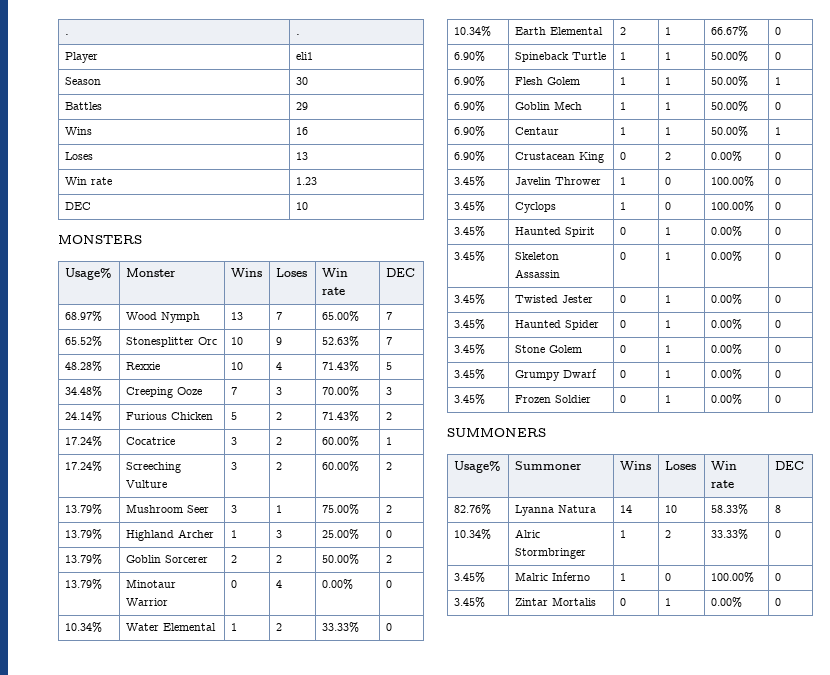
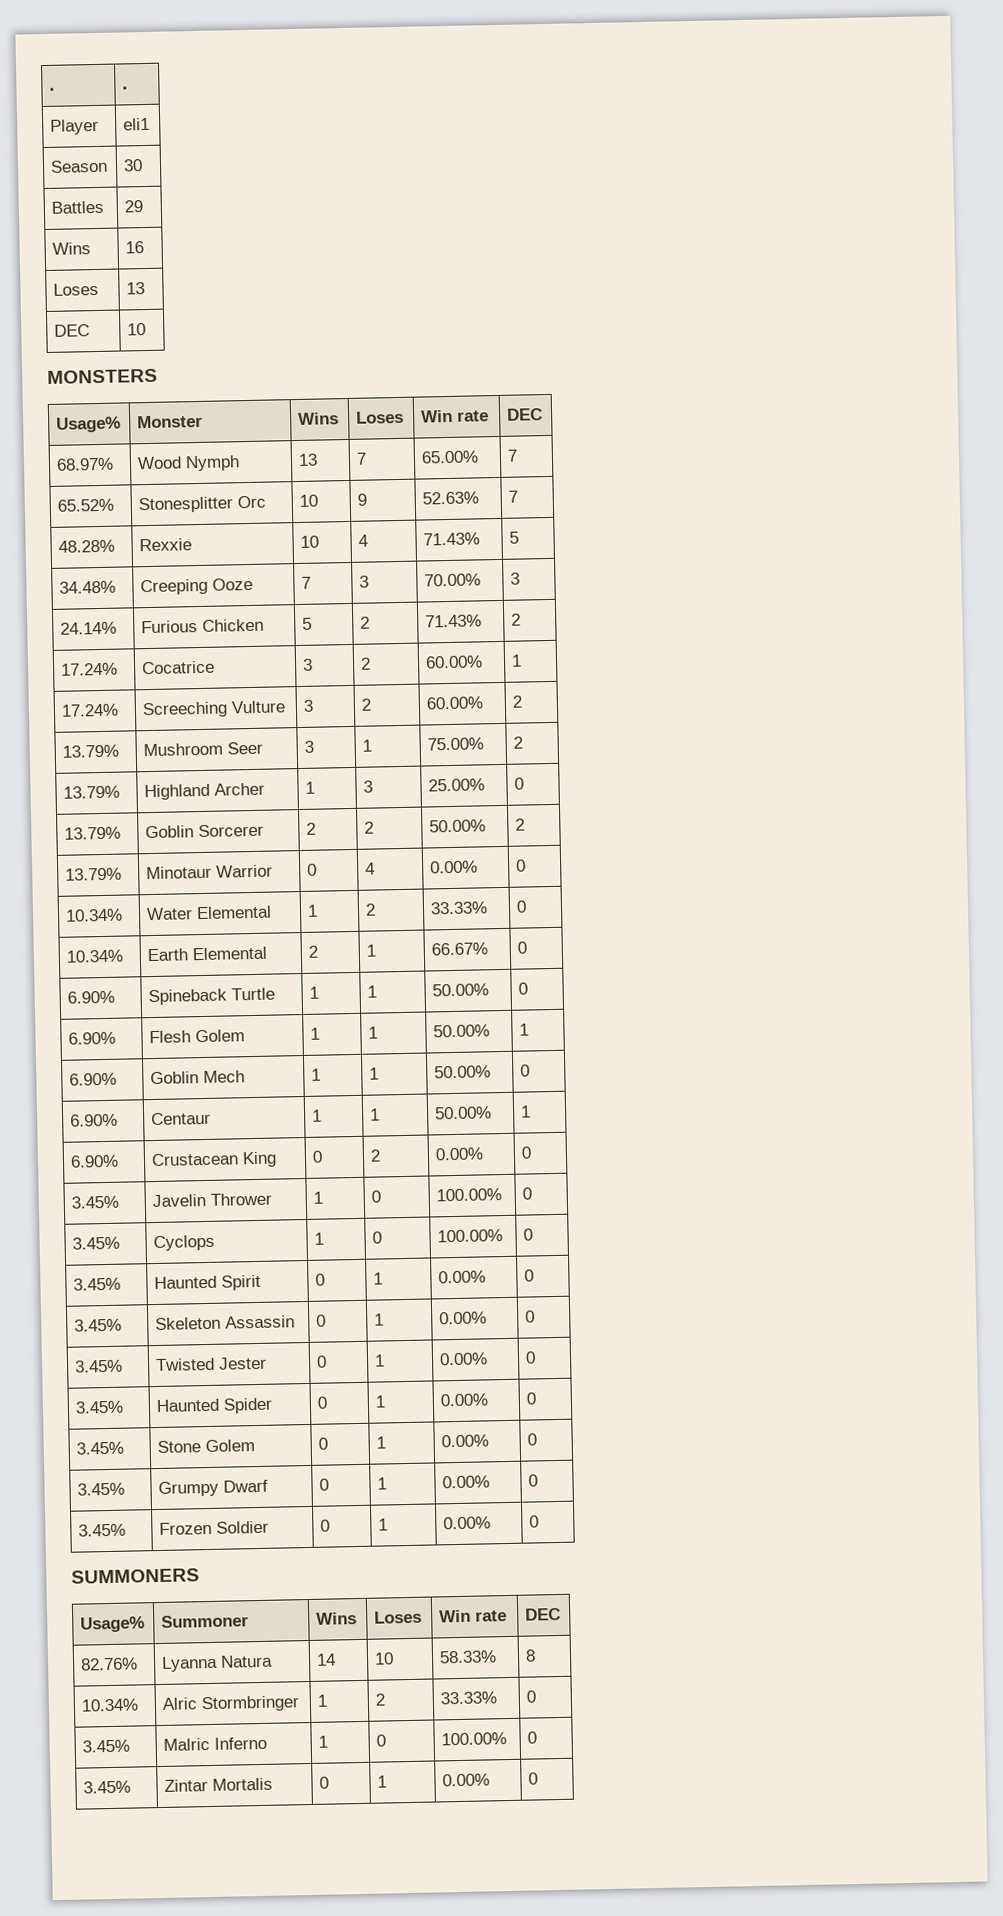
- Win rate | 1.23

